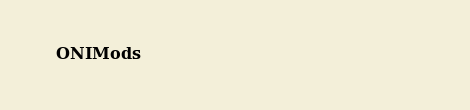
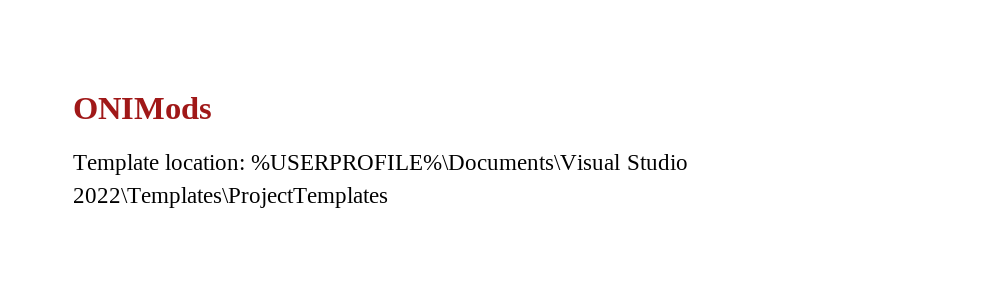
+ Template location: %USERPROFILE%\Documents\Visual Studio 2022\Templates\ProjectTemplates

